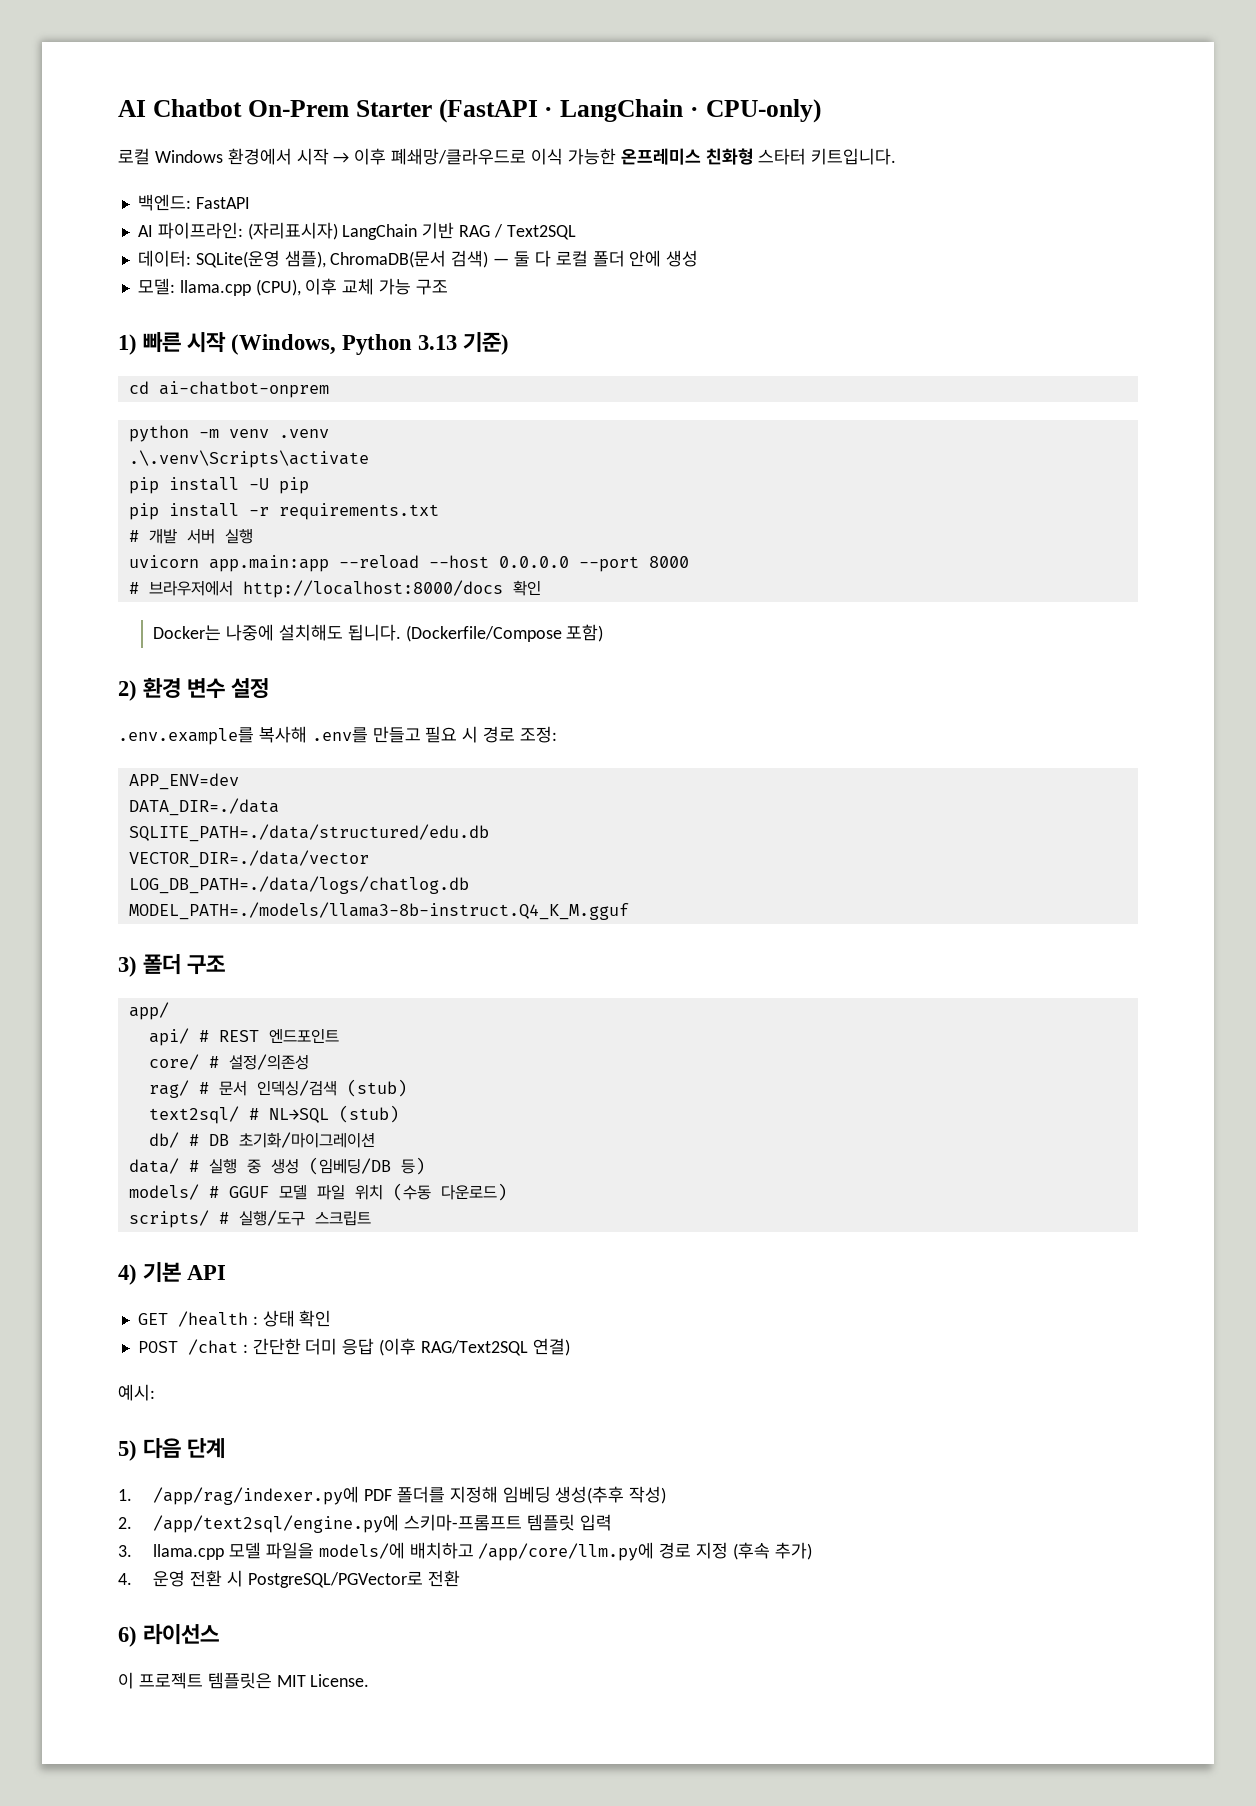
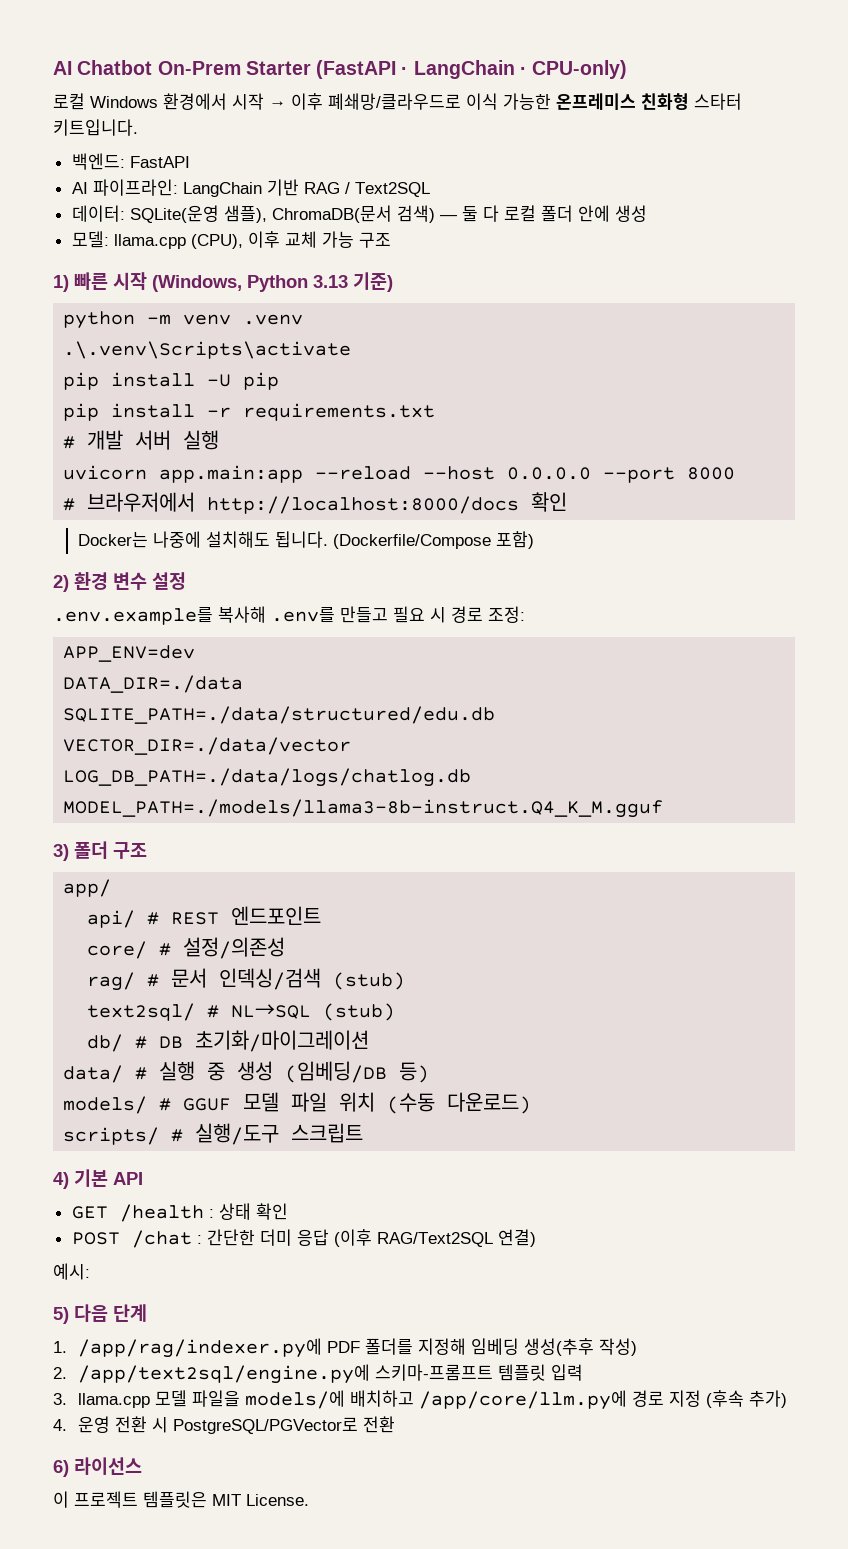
- AI 파이프라인: (자리표시자) LangChain 기반 RAG / Text2SQL
+ AI 파이프라인: LangChain 기반 RAG / Text2SQL
- cd ai-chatbot-onprem

